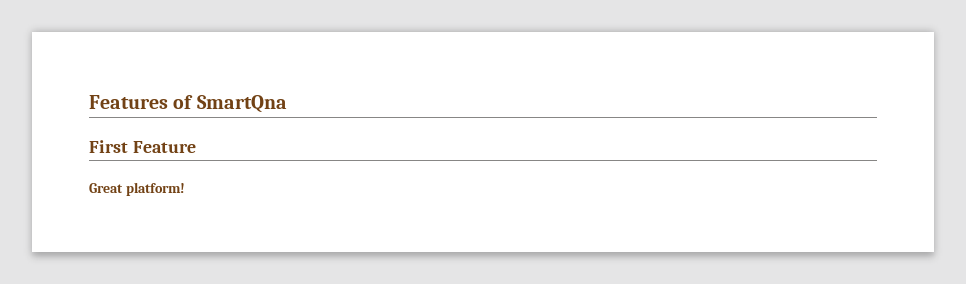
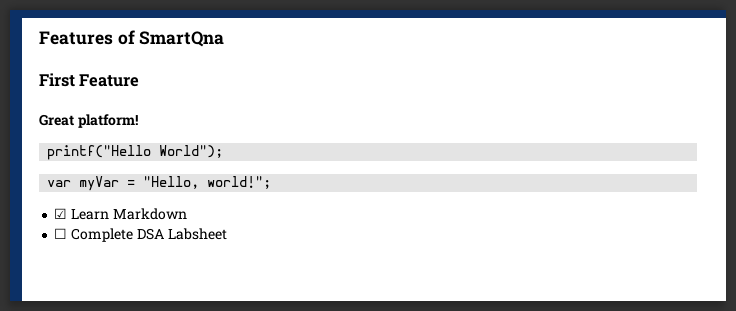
+ printf("Hello World");
+ var myVar = "Hello, world!";
+ ☑ Learn Markdown
+ ☐ Complete DSA Labsheet

